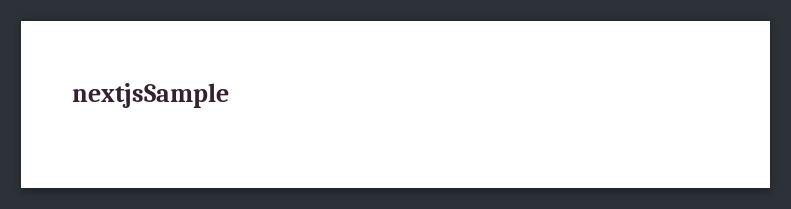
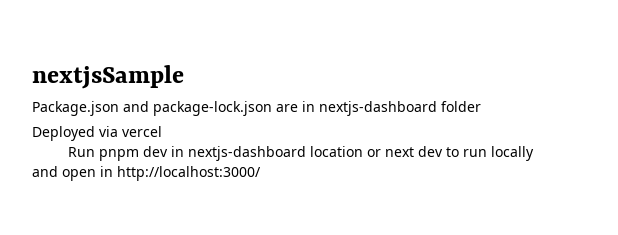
+ Package.json and package-lock.json are in nextjs-dashboard folder
+ Deployed via vercel
+ Run pnpm dev in nextjs-dashboard location or next dev to run locally and open in http://localhost:3000/

